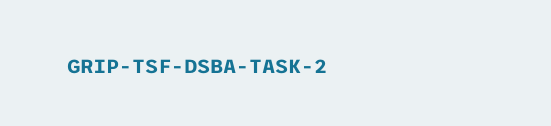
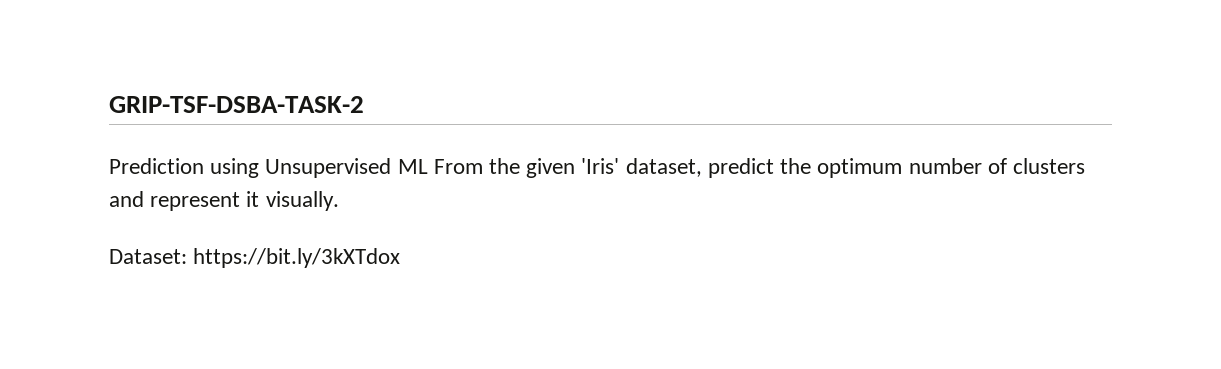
+ Prediction using Unsupervised ML From the given 'Iris' dataset, predict the optimum number of clusters and represent it visually.
+ Dataset: https://bit.ly/3kXTdox

